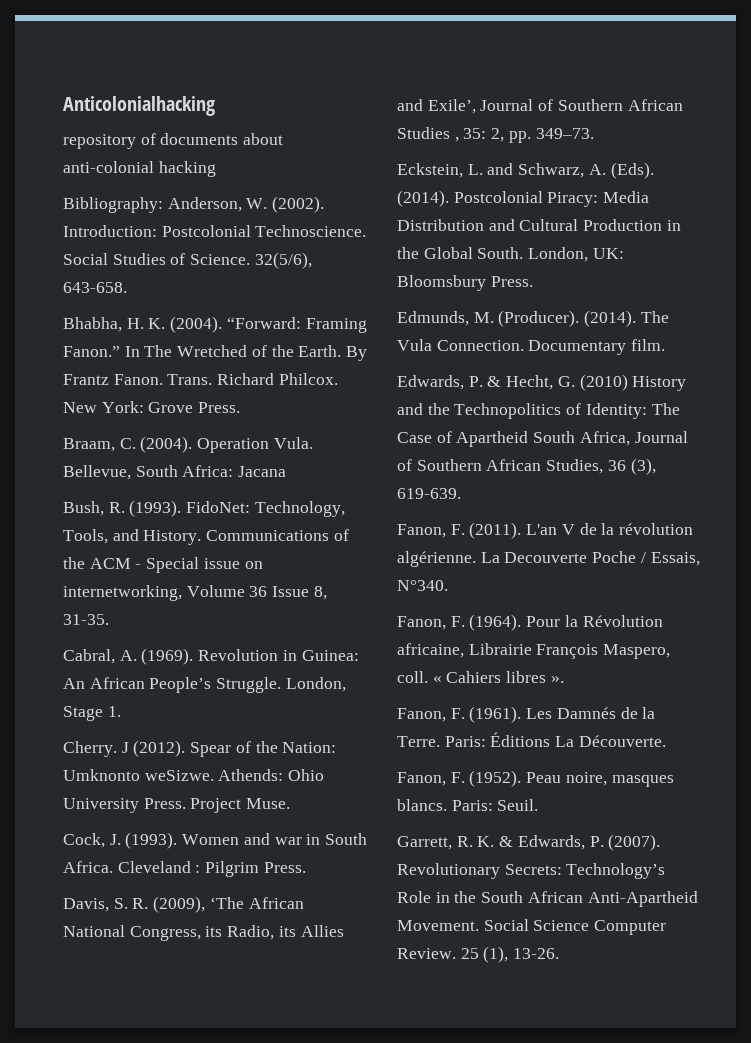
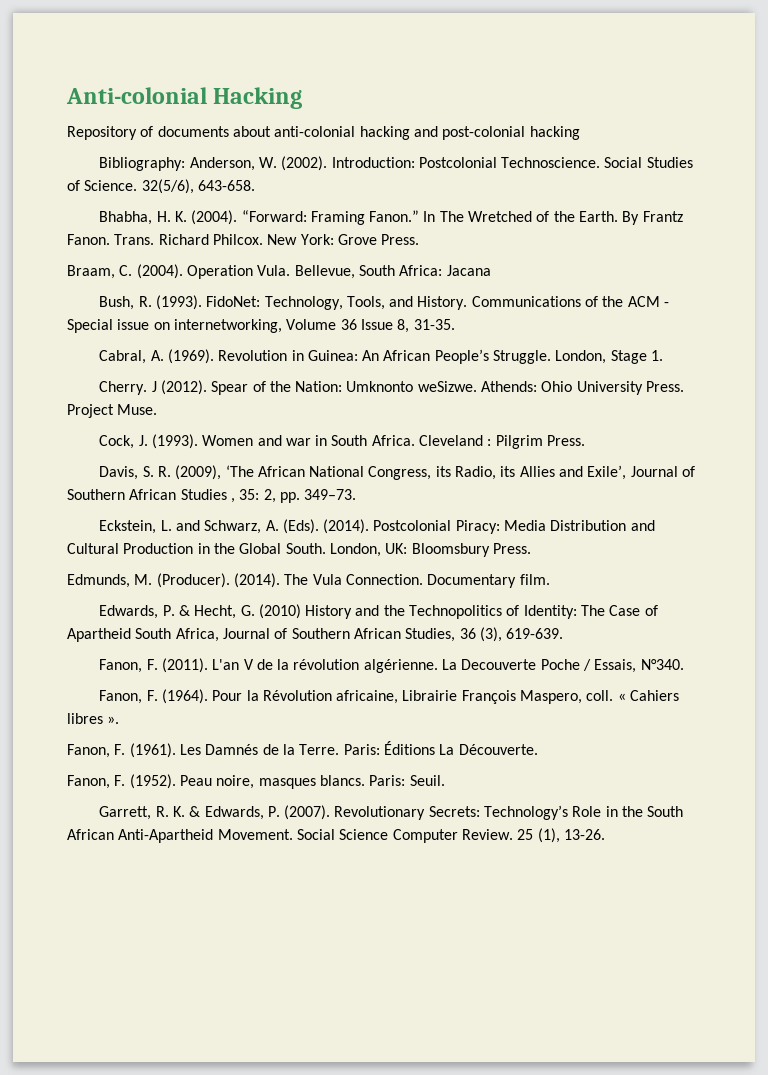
- Anticolonialhacking
- repository of documents about anti-colonial hacking
+ Anti-colonial Hacking
+ Repository of documents about anti-colonial hacking and post-colonial hacking

